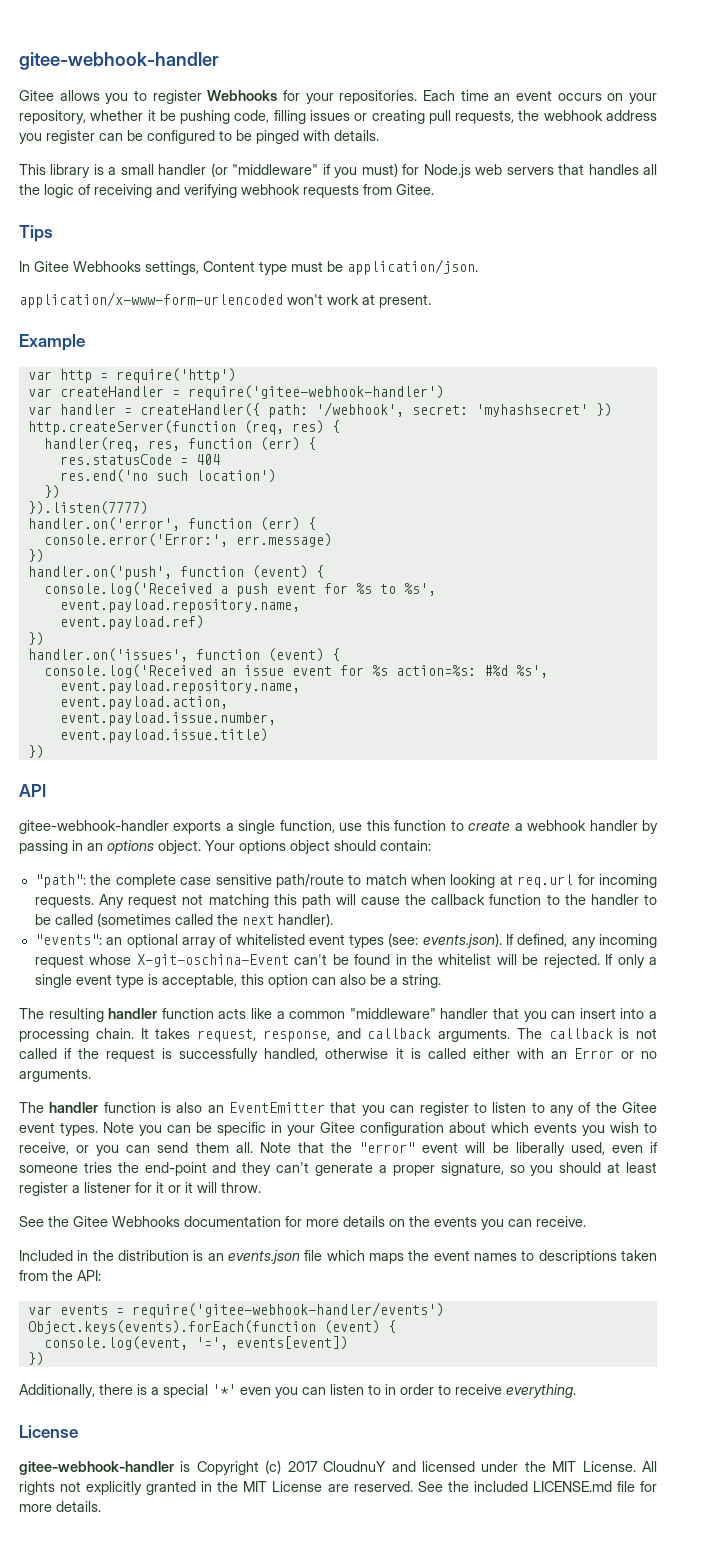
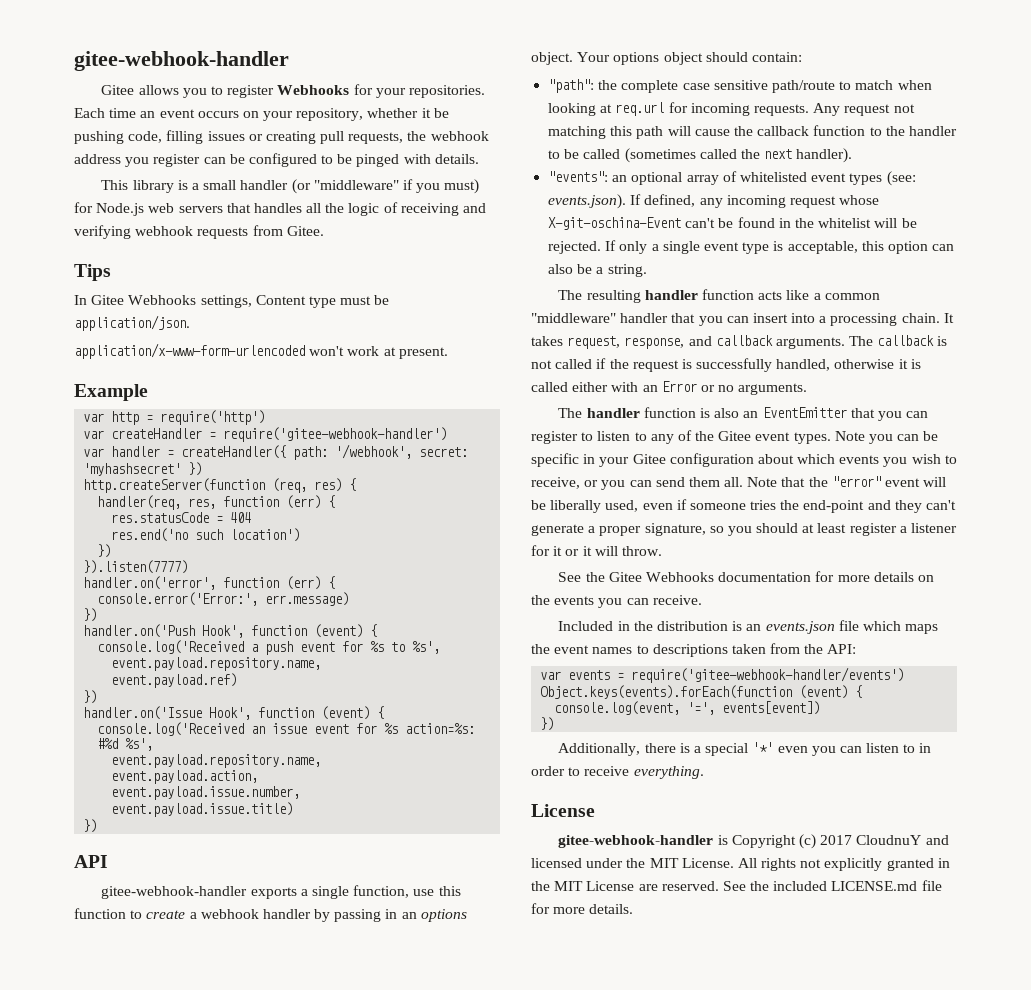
- handler.on('push', function (event) {
+ handler.on('Push Hook', function (event) {
- handler.on('issues', function (event) {
+ handler.on('Issue Hook', function (event) {

